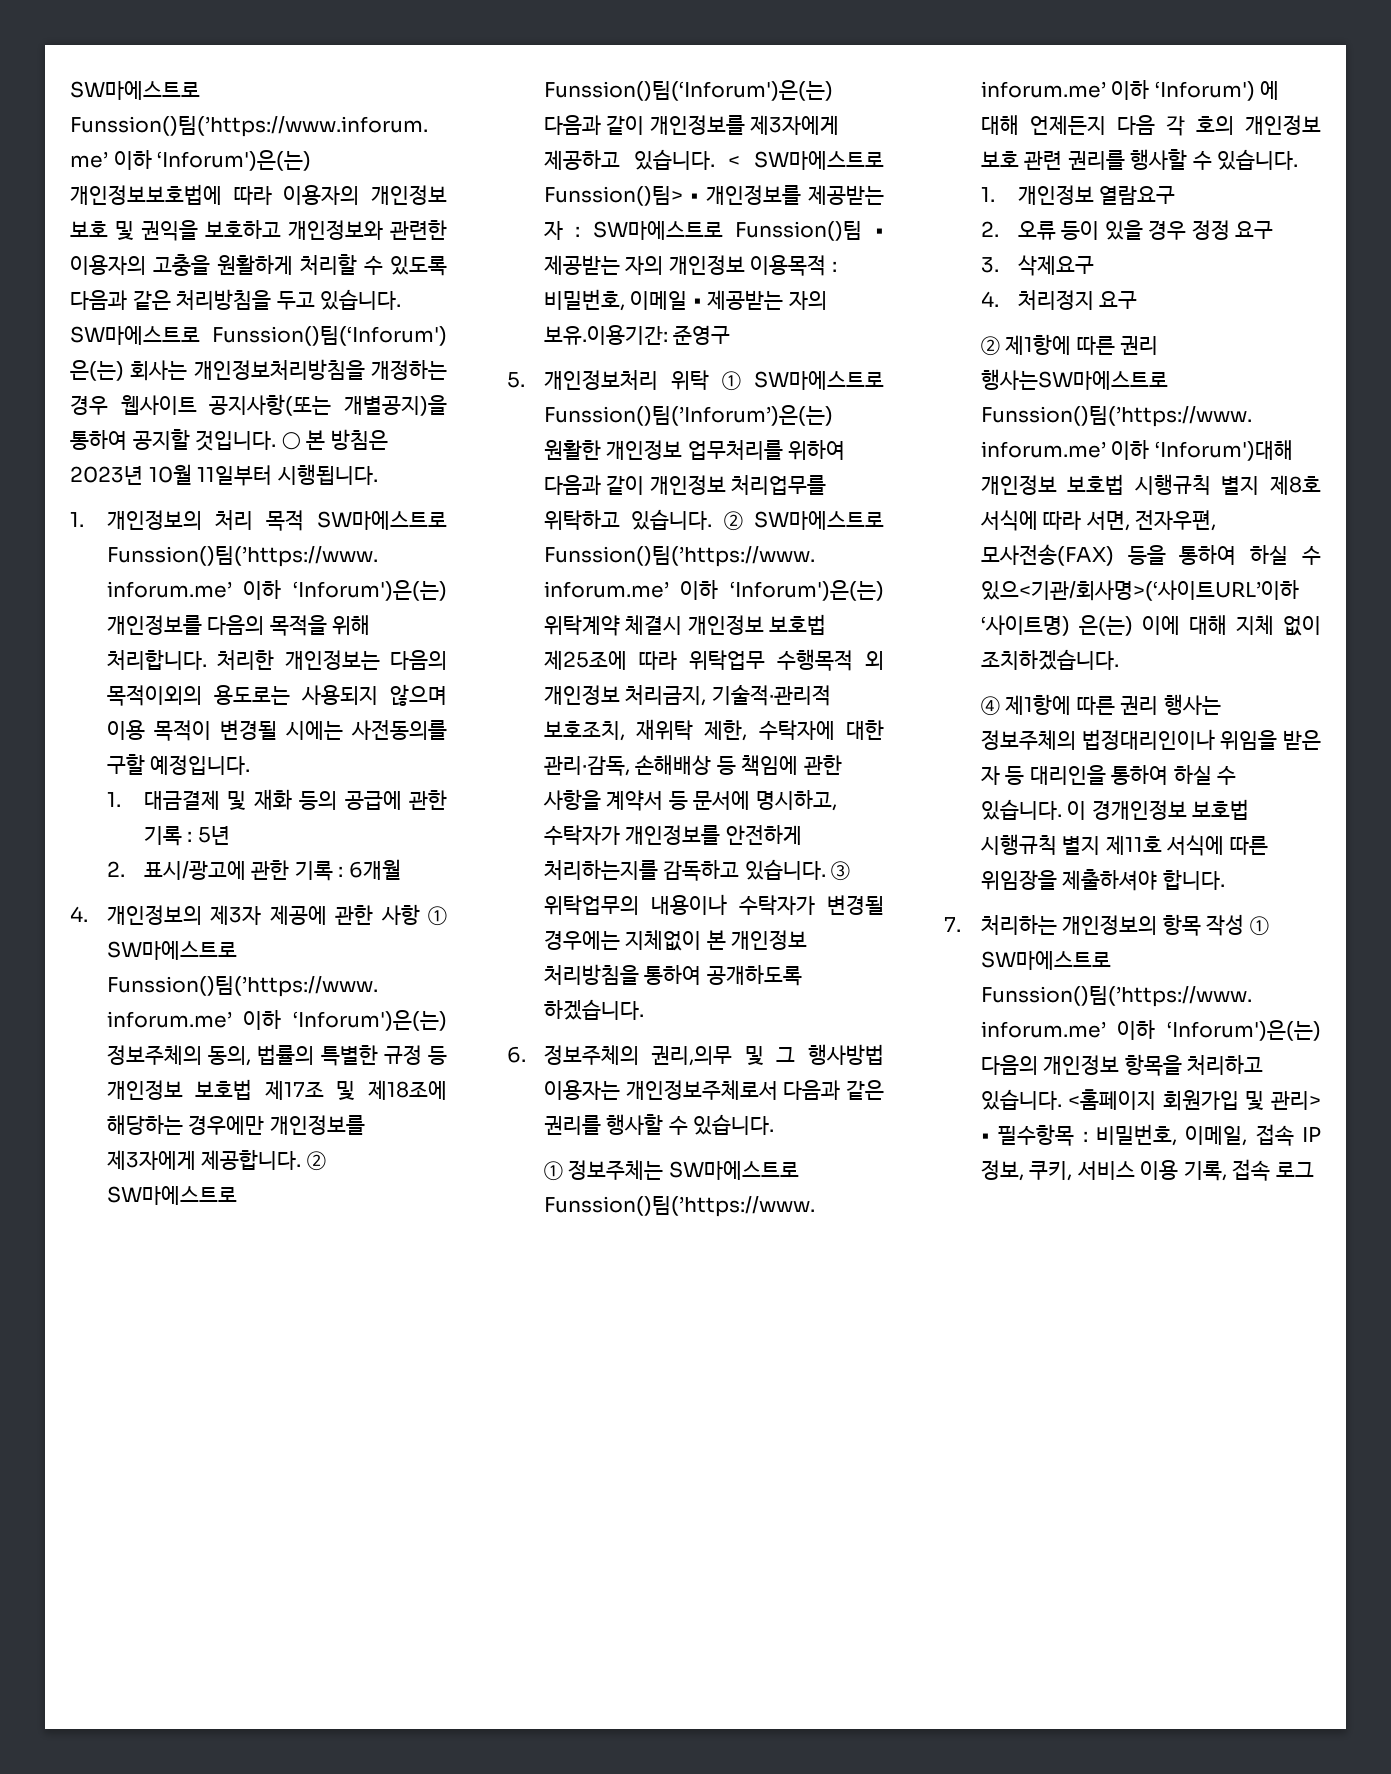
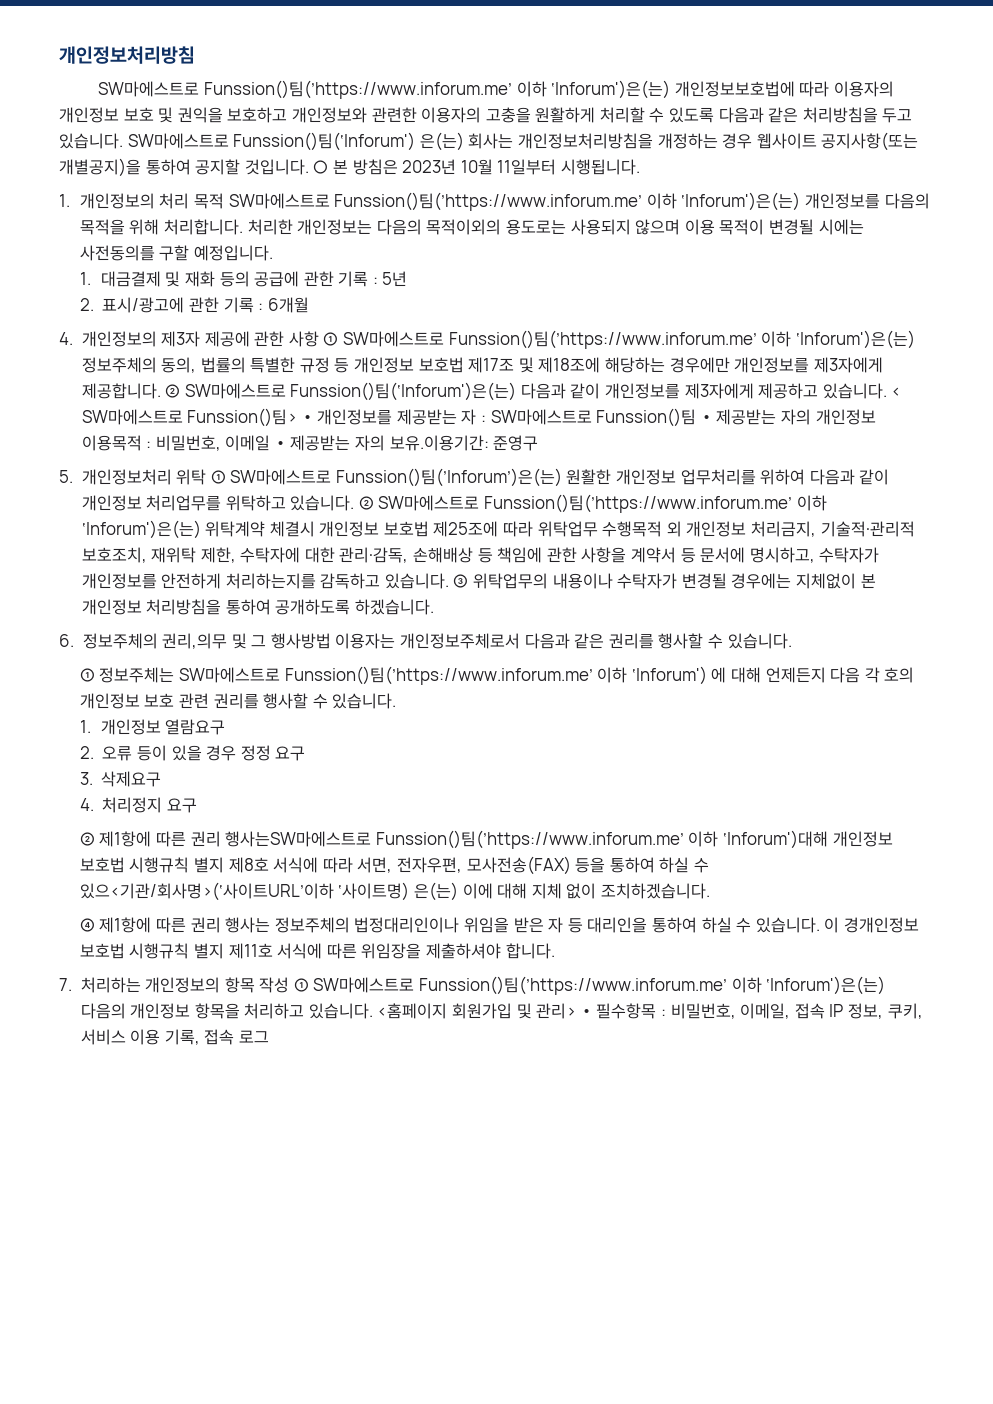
+ 개인정보처리방침

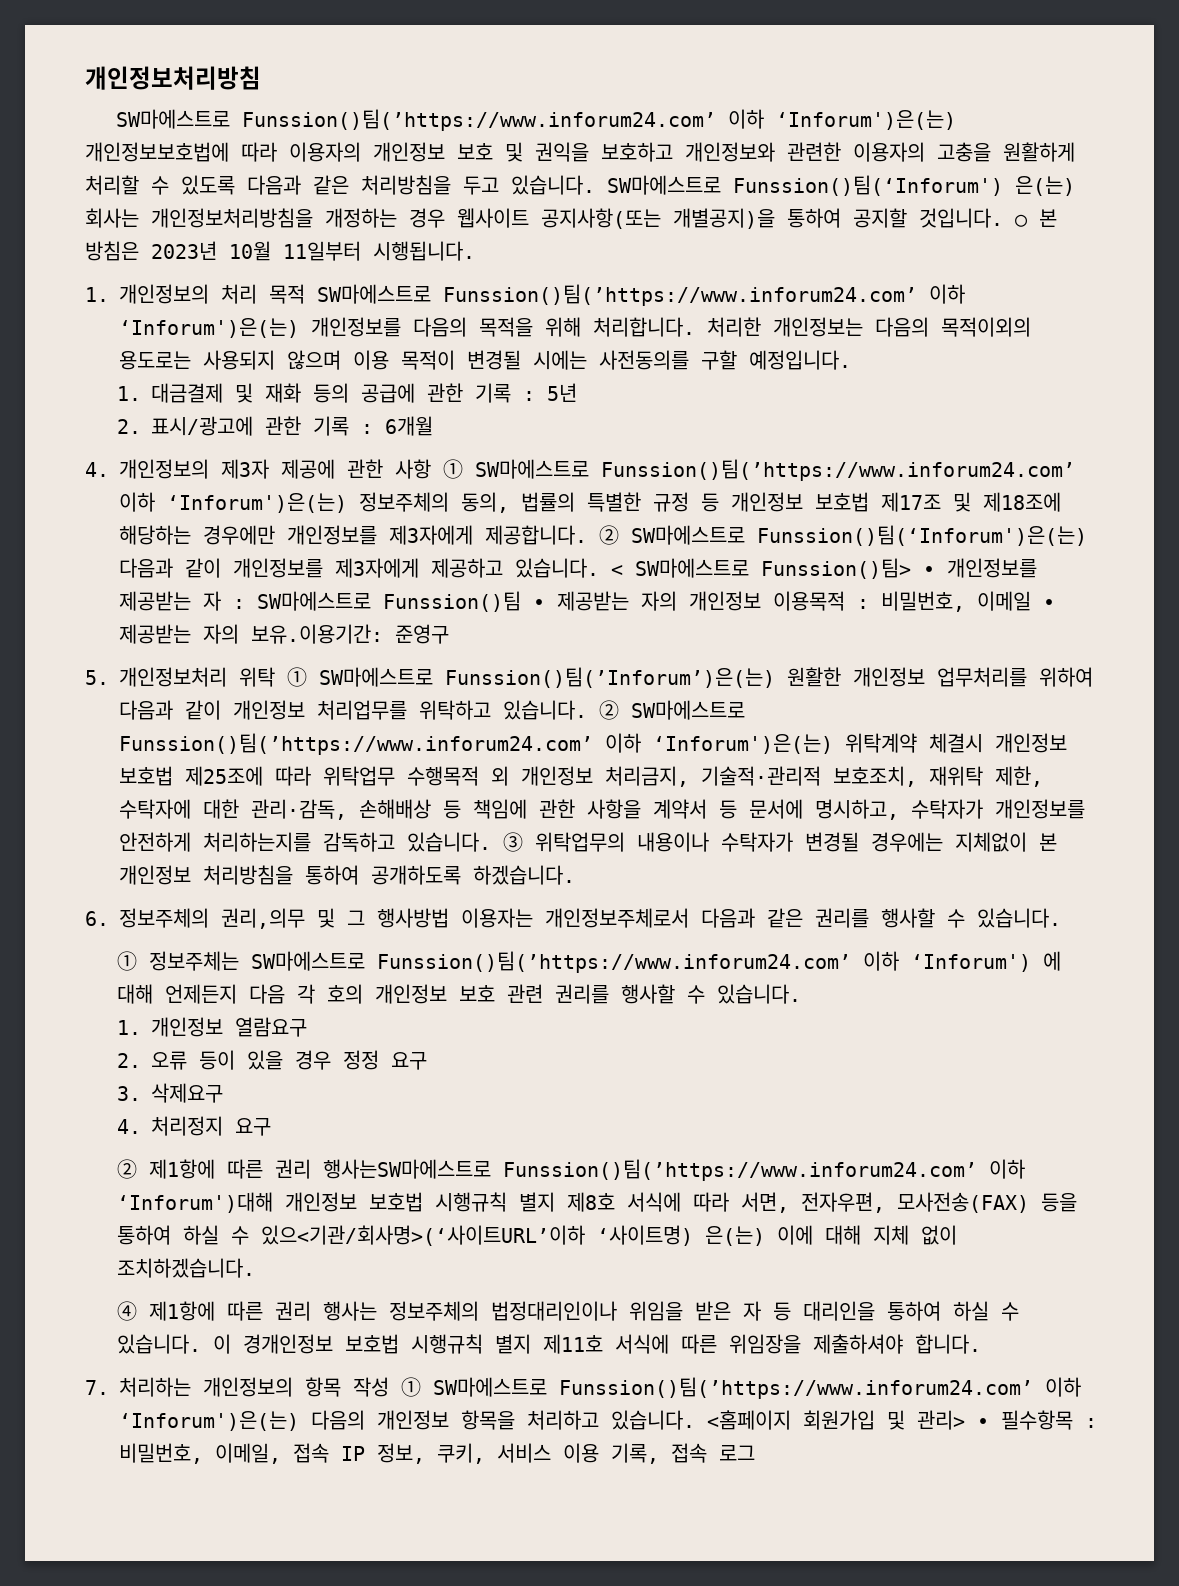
- SW마에스트로 Funssion()팀(’https://www.inforum.me’ 이하 ‘Inforum')은(는) 개인정보보호법에 따라 이용자의 개인정보 보호 및 권익을 보호하고 개인정보와 관련한 이용자의 고충을 원활하게 처리할 수 있도록 다음과 같은 처리방침을 두고 있습니다.
+ SW마에스트로 Funssion()팀(’https://www.inforum24.com’ 이하 ‘Inforum')은(는) 개인정보보호법에 따라 이용자의 개인정보 보호 및 권익을 보호하고 개인정보와 관련한 이용자의 고충을 원활하게 처리할 수 있도록 다음과 같은 처리방침을 두고 있습니다.
- 1. 개인정보의 처리 목적 SW마에스트로 Funssion()팀(’https://www.inforum.me’ 이하 ‘Inforum')은(는) 개인정보를 다음의 목적을 위해 처리합니다.
+ 1. 개인정보의 처리 목적 SW마에스트로 Funssion()팀(’https://www.inforum24.com’ 이하 ‘Inforum')은(는) 개인정보를 다음의 목적을 위해 처리합니다.
- 4. 개인정보의 제3자 제공에 관한 사항 ① SW마에스트로 Funssion()팀(’https://www.inforum.me’ 이하 ‘Inforum')은(는) 정보주체의 동의, 법률의 특별한 규정 등 개인정보 보호법 제17조 및 제18조에 해당하는 경우에만 개인정보를 제3자에게 제공합니다.
+ 4. 개인정보의 제3자 제공에 관한 사항 ① SW마에스트로 Funssion()팀(’https://www.inforum24.com’ 이하 ‘Inforum')은(는) 정보주체의 동의, 법률의 특별한 규정 등 개인정보 보호법 제17조 및 제18조에 해당하는 경우에만 개인정보를 제3자에게 제공합니다.
- ② SW마에스트로 Funssion()팀(’https://www.inforum.me’ 이하 ‘Inforum')은(는) 위탁계약 체결시 개인정보 보호법 제25조에 따라 위탁업무 수행목적 외 개인정보 처리금지, 기술적·관리적 보호조치, 재위탁 제한, 수탁자에 대한 관리·감독, 손해배상 등 책임에 관한 사항을 계약서 등 문서에 명시하고, 수탁자가 개인정보를 안전하게 처리하는지를 감독하고 있습니다.
+ ② SW마에스트로 Funssion()팀(’https://www.inforum24.com’ 이하 ‘Inforum')은(는) 위탁계약 체결시 개인정보 보호법 제25조에 따라 위탁업무 수행목적 외 개인정보 처리금지, 기술적·관리적 보호조치, 재위탁 제한, 수탁자에 대한 관리·감독, 손해배상 등 책임에 관한 사항을 계약서 등 문서에 명시하고, 수탁자가 개인정보를 안전하게 처리하는지를 감독하고 있습니다.
- ① 정보주체는 SW마에스트로 Funssion()팀(’https://www.inforum.me’ 이하 ‘Inforum') 에 대해 언제든지 다음 각 호의 개인정보 보호 관련 권리를 행사할 수 있습니다.
+ ① 정보주체는 SW마에스트로 Funssion()팀(’https://www.inforum24.com’ 이하 ‘Inforum') 에 대해 언제든지 다음 각 호의 개인정보 보호 관련 권리를 행사할 수 있습니다.
- ② 제1항에 따른 권리 행사는SW마에스트로 Funssion()팀(’https://www.inforum.me’ 이하 ‘Inforum')대해 개인정보 보호법 시행규칙 별지 제8호 서식에 따라 서면, 전자우편, 모사전송(FAX) 등을 통하여 하실 수 있으<기관/회사명>(‘사이트URL’이하 ‘사이트명) 은(는) 이에 대해 지체 없이 조치하겠습니다.
+ ② 제1항에 따른 권리 행사는SW마에스트로 Funssion()팀(’https://www.inforum24.com’ 이하 ‘Inforum')대해 개인정보 보호법 시행규칙 별지 제8호 서식에 따라 서면, 전자우편, 모사전송(FAX) 등을 통하여 하실 수 있으<기관/회사명>(‘사이트URL’이하 ‘사이트명) 은(는) 이에 대해 지체 없이 조치하겠습니다.
- 7. 처리하는 개인정보의 항목 작성 ① SW마에스트로 Funssion()팀(’https://www.inforum.me’ 이하 ‘Inforum')은(는) 다음의 개인정보 항목을 처리하고 있습니다.
+ 7. 처리하는 개인정보의 항목 작성 ① SW마에스트로 Funssion()팀(’https://www.inforum24.com’ 이하 ‘Inforum')은(는) 다음의 개인정보 항목을 처리하고 있습니다.

